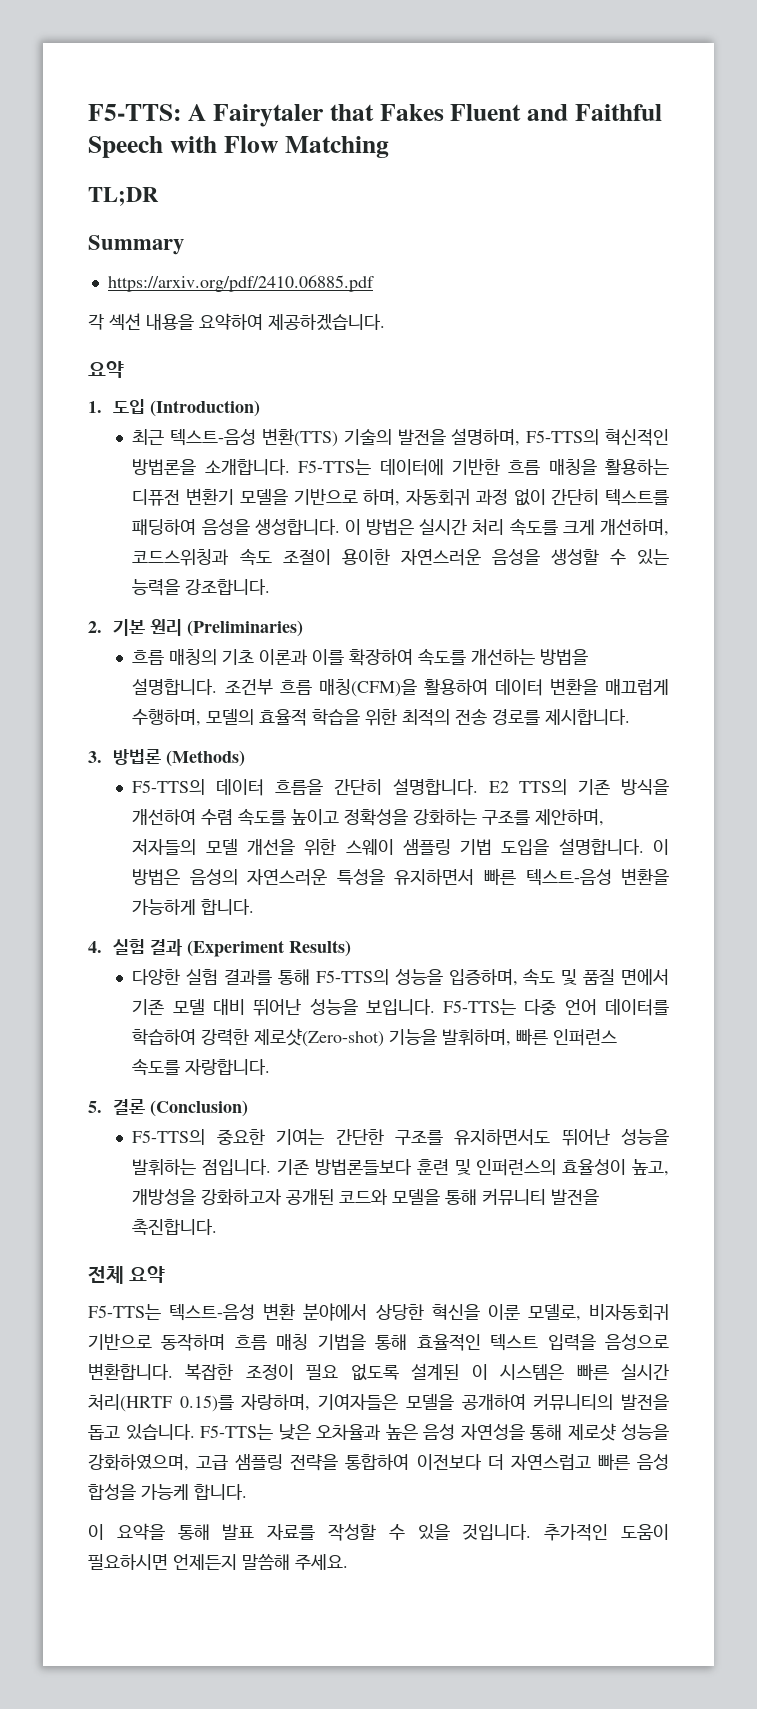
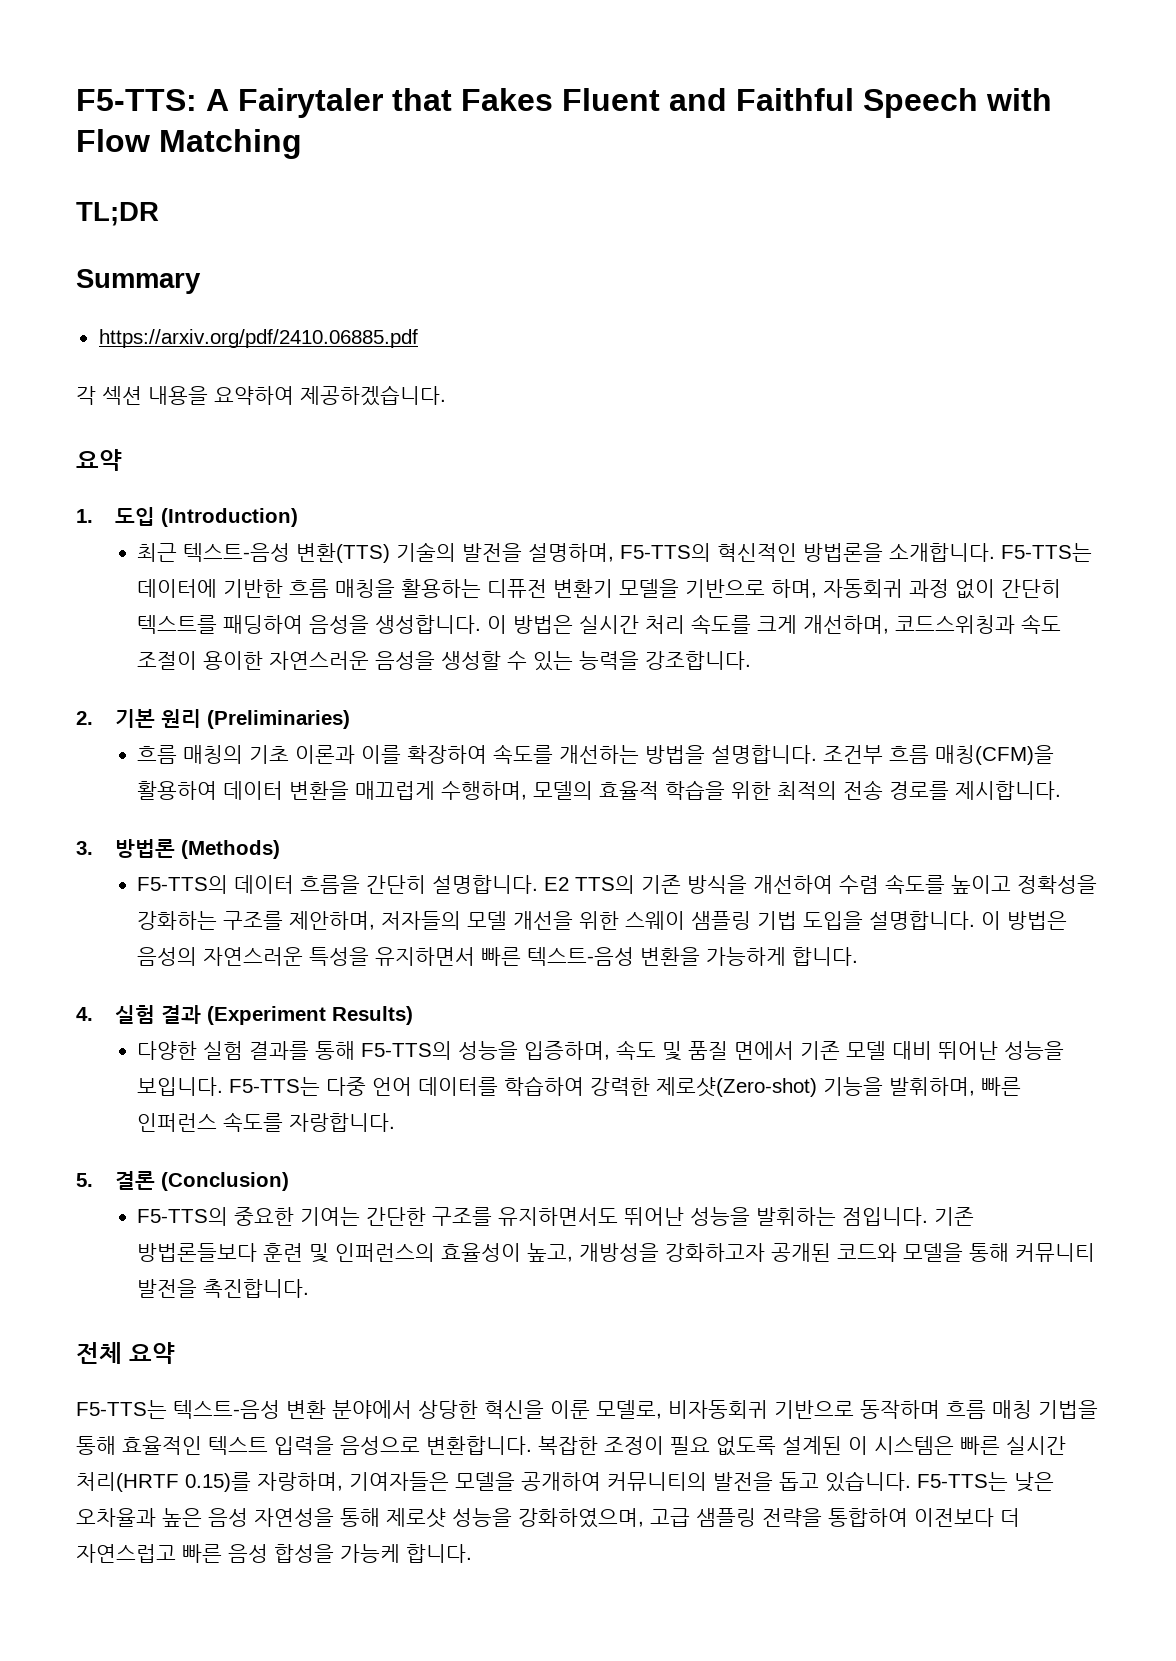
- 이 요약을 통해 발표 자료를 작성할 수 있을 것입니다. 추가적인 도움이 필요하시면 언제든지 말씀해 주세요.

